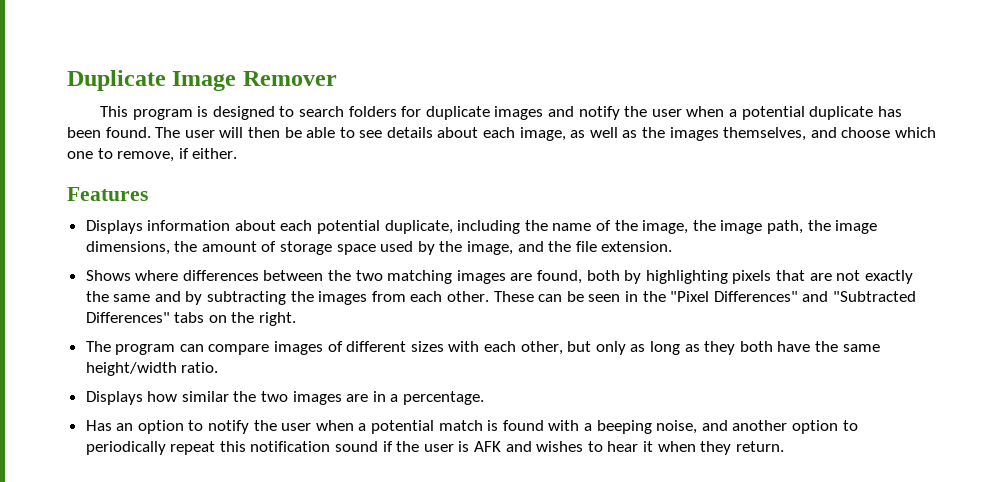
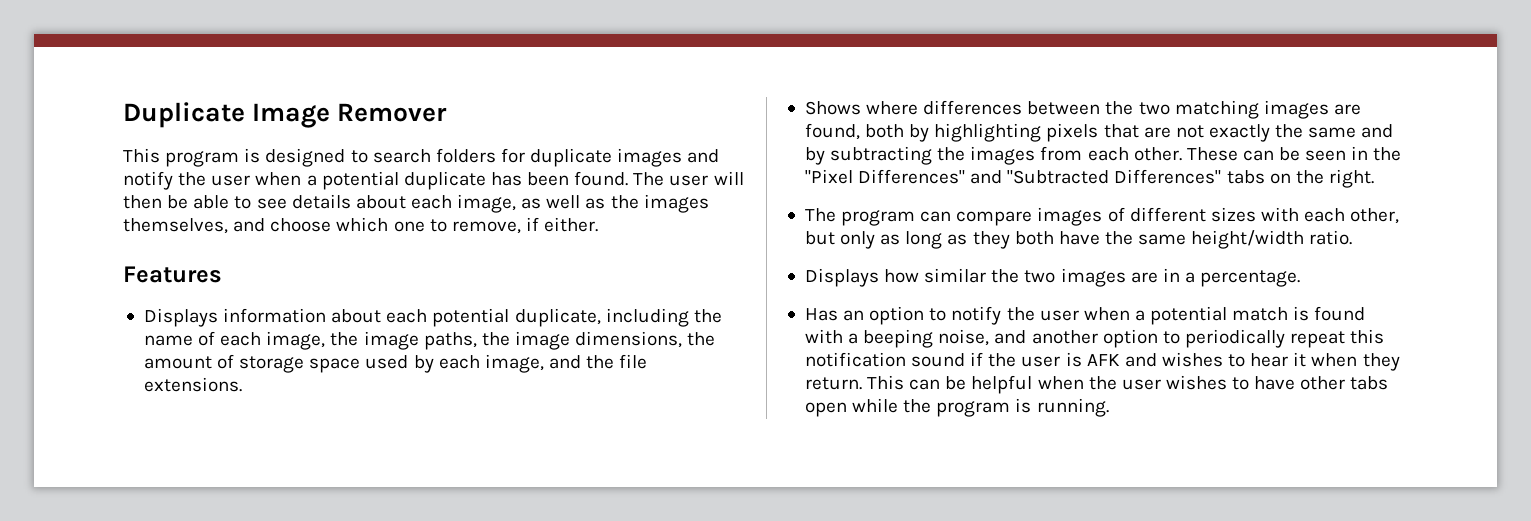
- Displays information about each potential duplicate, including the name of the image, the image path, the image dimensions, the amount of storage space used by the image, and the file extension.
+ Displays information about each potential duplicate, including the name of each image, the image paths, the image dimensions, the amount of storage space used by each image, and the file extensions.
+ This can be helpful when the user wishes to have other tabs open while the program is running.

